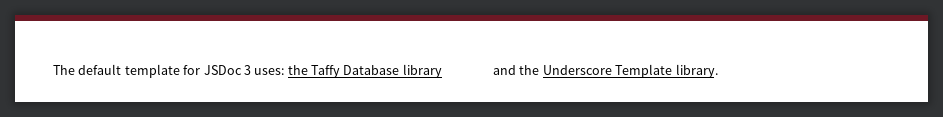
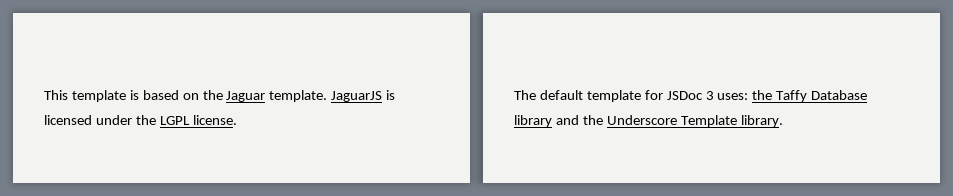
+ This template is based on the Jaguar template. JaguarJS is licensed under the LGPL license.

